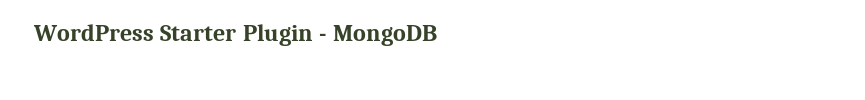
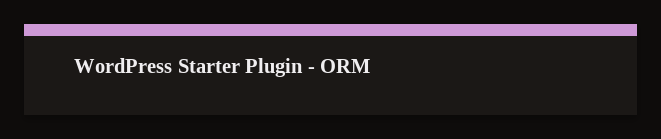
- WordPress Starter Plugin - MongoDB
+ WordPress Starter Plugin - ORM

